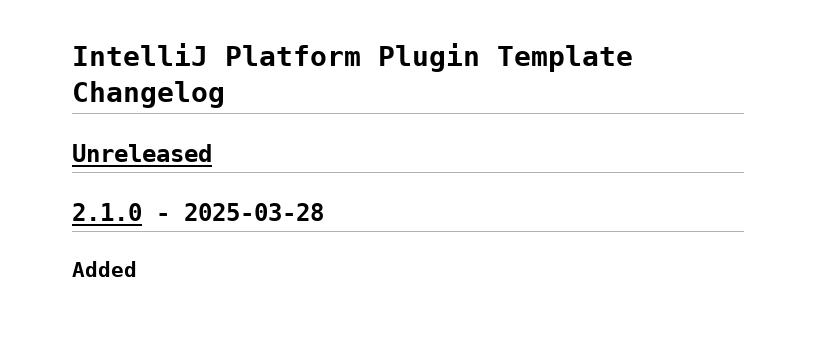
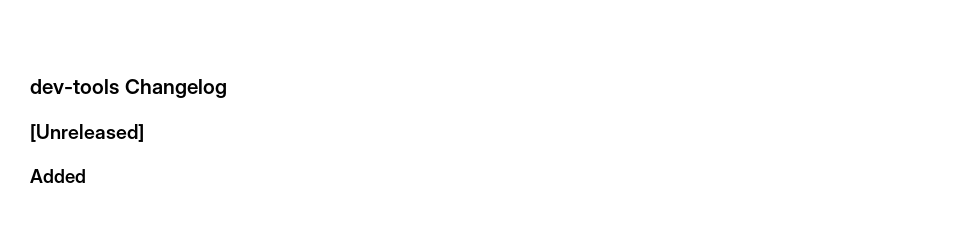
- IntelliJ Platform Plugin Template Changelog
- Unreleased
- 2.1.0 - 2025-03-28
+ dev-tools Changelog
+ [Unreleased]

